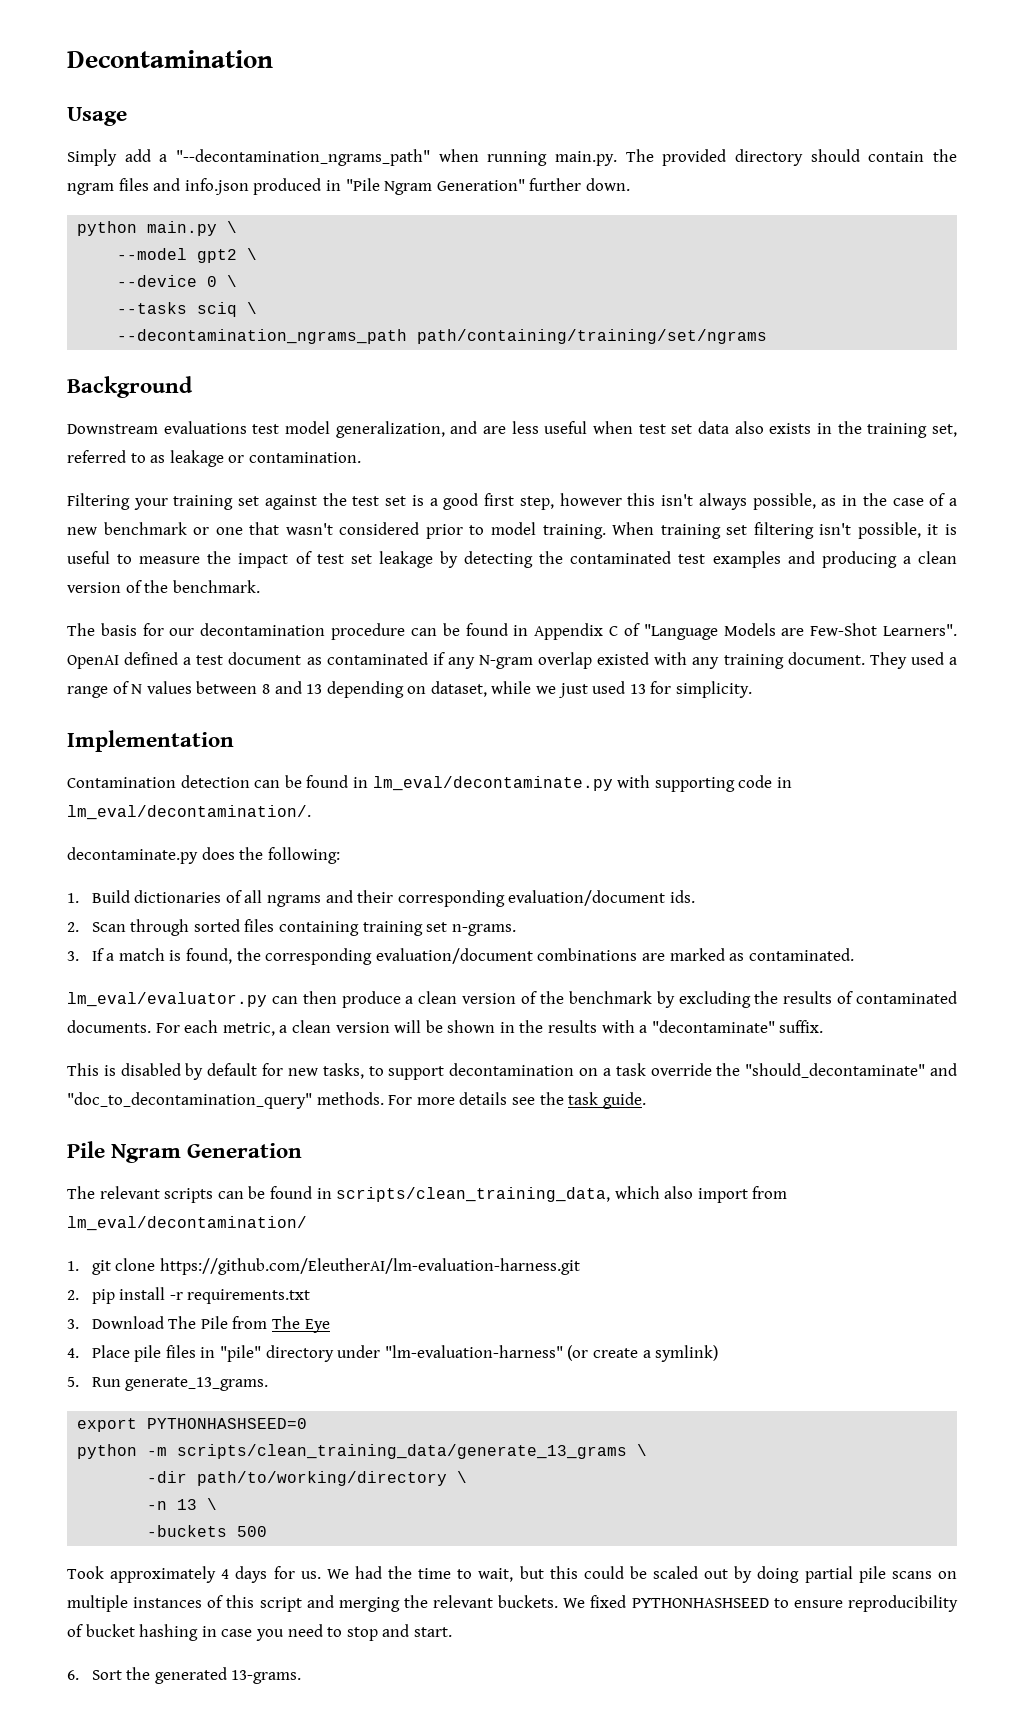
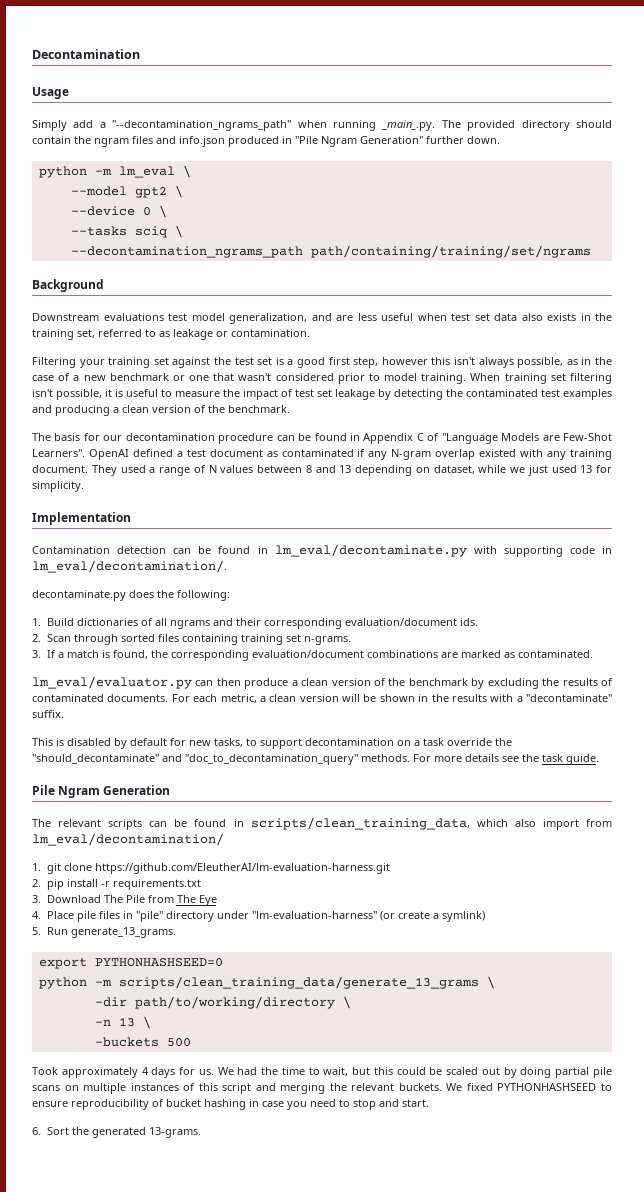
- Simply add a "--decontamination_ngrams_path" when running main.py. The provided directory should contain the ngram files and info.json produced in "Pile Ngram Generation" further down.
+ Simply add a "--decontamination_ngrams_path" when running _main_.py. The provided directory should contain the ngram files and info.json produced in "Pile Ngram Generation" further down.
- python main.py \
+ python -m lm_eval \

